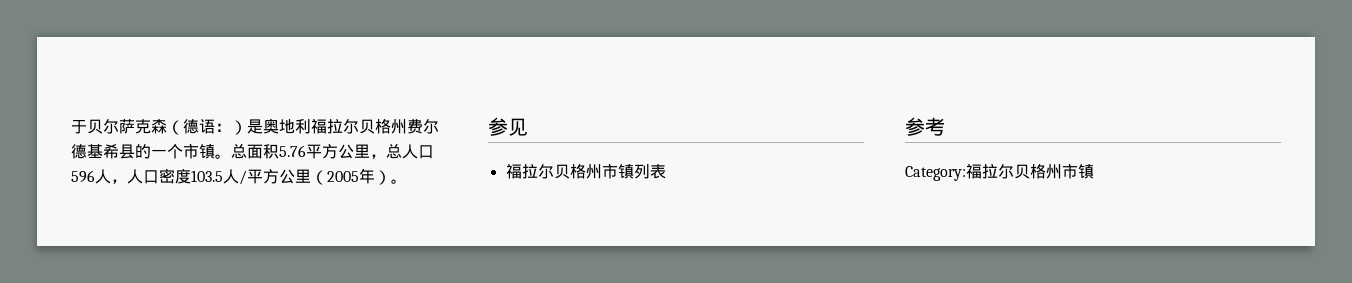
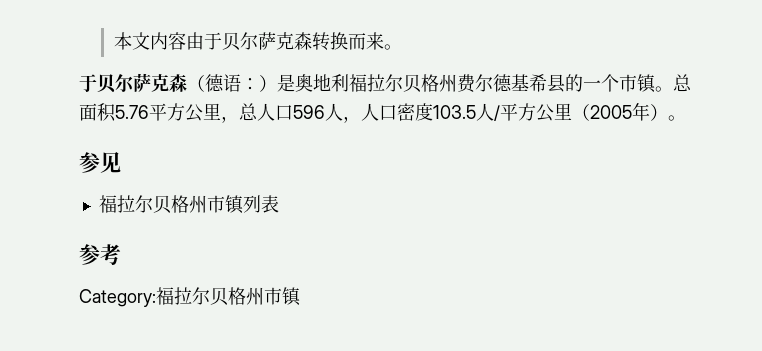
+ 本文内容由于贝尔萨克森转换而来。

